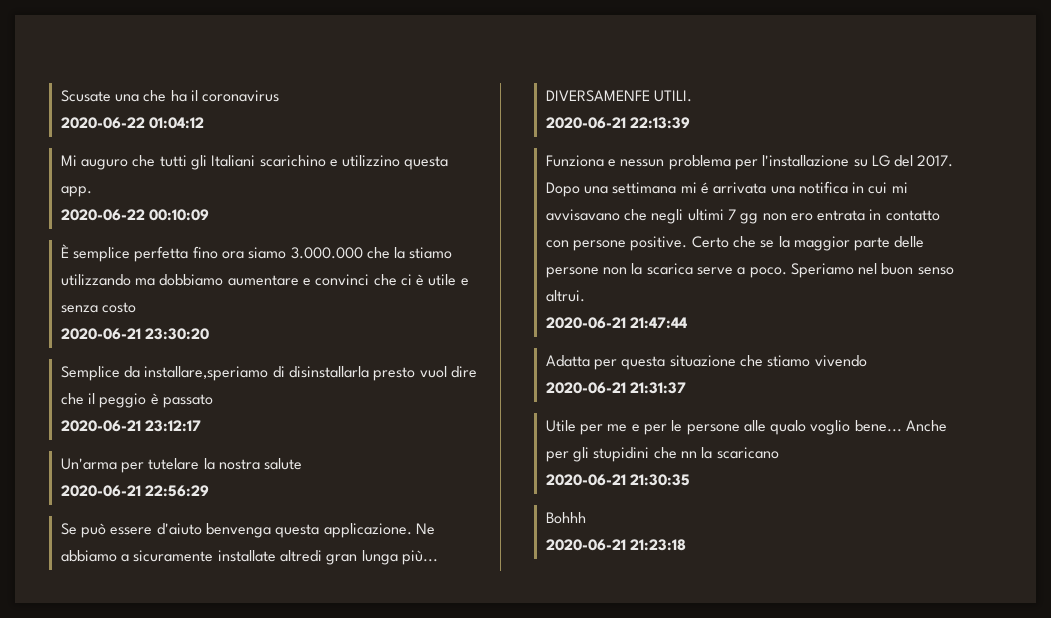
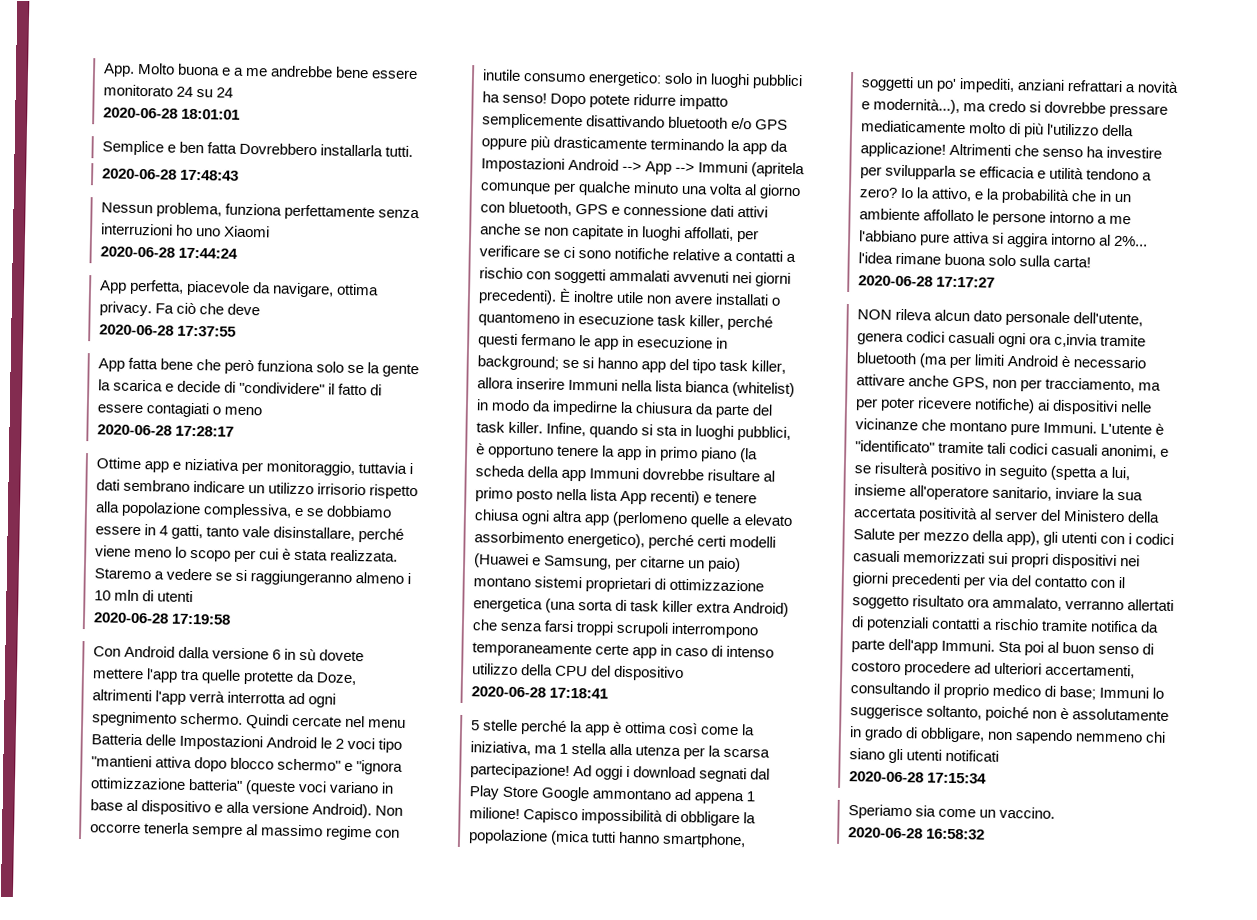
- Scusate una che ha il coronavirus
- 2020-06-22 01:04:12
- Mi auguro che tutti gli Italiani scarichino e utilizzino questa app.
- 2020-06-22 00:10:09
- È semplice perfetta fino ora siamo 3.000.000 che la stiamo utilizzando ma dobbiamo aumentare e convinci che ci è utile e senza costo
- 2020-06-21 23:30:20
- Semplice da installare,speriamo di disinstallarla presto vuol dire che il peggio è passato
- 2020-06-21 23:12:17
- Un'arma per tutelare la nostra salute
- 2020-06-21 22:56:29
- Se può essere d'aiuto benvenga questa applicazione. Ne abbiamo a sicuramente installate altredi gran lunga più... DIVERSAMENFE UTILI.
- 2020-06-21 22:13:39
- Funziona e nessun problema per l'installazione su LG del 2017. Dopo una settimana mi é arrivata una notifica in cui mi avvisavano che negli ultimi 7 gg non ero entrata in contatto con persone positive. Certo che se la maggior parte delle persone non la scarica serve a poco. Speriamo nel buon senso altrui.
- 2020-06-21 21:47:44
- Adatta per questa situazione che stiamo vivendo
- 2020-06-21 21:31:37
- Utile per me e per le persone alle qualo voglio bene... Anche per gli stupidini che nn la scaricano
- 2020-06-21 21:30:35
- Bohhh
- 2020-06-21 21:23:18
+ App. Molto buona e a me andrebbe bene essere monitorato 24 su 24
+ 2020-06-28 18:01:01
+ Semplice e ben fatta Dovrebbero installarla tutti.
+ 2020-06-28 17:48:43
+ Nessun problema, funziona perfettamente senza interruzioni ho uno Xiaomi
+ 2020-06-28 17:44:24
+ App perfetta, piacevole da navigare, ottima privacy. Fa ciò che deve
+ 2020-06-28 17:37:55
+ App fatta bene che però funziona solo se la gente la scarica e decide di "condividere" il fatto di essere contagiati o meno
+ 2020-06-28 17:28:17
+ Ottime app e niziativa per monitoraggio, tuttavia i dati sembrano indicare un utilizzo irrisorio rispetto alla popolazione complessiva, e se dobbiamo essere in 4 gatti, tanto vale disinstallare, perché viene meno lo scopo per cui è stata realizzata. Staremo a vedere se si raggiungeranno almeno i 10 mln di utenti
+ 2020-06-28 17:19:58
+ Con Android dalla versione 6 in sù dovete mettere l'app tra quelle protette da Doze, altrimenti l'app verrà interrotta ad ogni spegnimento schermo. Quindi cercate nel menu Batteria delle Impostazioni Android le 2 voci tipo "mantieni attiva dopo blocco schermo" e "ignora ottimizzazione batteria" (queste voci variano in base al dispositivo e alla versione Android). Non occorre tenerla sempre al massimo regime con inutile consumo energetico: solo in luoghi pubblici ha senso! Dopo potete ridurre impatto semplicemente disattivando bluetooth e/o GPS oppure più drasticamente terminando la app da Impostazioni Android --> App --> Immuni (apritela comunque per qualche minuto una volta al giorno con bluetooth, GPS e connessione dati attivi anche se non capitate in luoghi affollati, per verificare se ci sono notifiche relative a contatti a rischio con soggetti ammalati avvenuti nei giorni precedenti). È inoltre utile non avere installati o quantomeno in esecuzione task killer, perché questi fermano le app in esecuzione in background; se si hanno app del tipo task killer, allora inserire Immuni nella lista bianca (whitelist) in modo da impedirne la chiusura da parte del task killer. Infine, quando si sta in luoghi pubblici, è opportuno tenere la app in primo piano (la scheda della app Immuni dovrebbe risultare al primo posto nella lista App recenti) e tenere chiusa ogni altra app (perlomeno quelle a elevato assorbimento energetico), perché certi modelli (Huawei e Samsung, per citarne un paio) montano sistemi proprietari di ottimizzazione energetica (una sorta di task killer extra Android) che senza farsi troppi scrupoli interrompono temporaneamente certe app in caso di intenso utilizzo della CPU del dispositivo
+ 2020-06-28 17:18:41
+ 5 stelle perché la app è ottima così come la iniziativa, ma 1 stella alla utenza per la scarsa partecipazione! Ad oggi i download segnati dal Play Store Google ammontano ad appena 1 milione! Capisco impossibilità di obbligare la popolazione (mica tutti hanno smartphone, soggetti un po' impediti, anziani refrattari a novità e modernità...), ma credo si dovrebbe pressare mediaticamente molto di più l'utilizzo della applicazione! Altrimenti che senso ha investire per svilupparla se efficacia e utilità tendono a zero? Io la attivo, e la probabilità che in un ambiente affollato le persone intorno a me l'abbiano pure attiva si aggira intorno al 2%... l'idea rimane buona solo sulla carta!
+ 2020-06-28 17:17:27
+ NON rileva alcun dato personale dell'utente, genera codici casuali ogni ora c,invia tramite bluetooth (ma per limiti Android è necessario attivare anche GPS, non per tracciamento, ma per poter ricevere notifiche) ai dispositivi nelle vicinanze che montano pure Immuni. L'utente è "identificato" tramite tali codici casuali anonimi, e se risulterà positivo in seguito (spetta a lui, insieme all'operatore sanitario, inviare la sua accertata positività al server del Ministero della Salute per mezzo della app), gli utenti con i codici casuali memorizzati sui propri dispositivi nei giorni precedenti per via del contatto con il soggetto risultato ora ammalato, verranno allertati di potenziali contatti a rischio tramite notifica da parte dell'app Immuni. Sta poi al buon senso di costoro procedere ad ulteriori accertamenti, consultando il proprio medico di base; Immuni lo suggerisce soltanto, poiché non è assolutamente in grado di obbligare, non sapendo nemmeno chi siano gli utenti notificati
+ 2020-06-28 17:15:34
+ Speriamo sia come un vaccino.
+ 2020-06-28 16:58:32

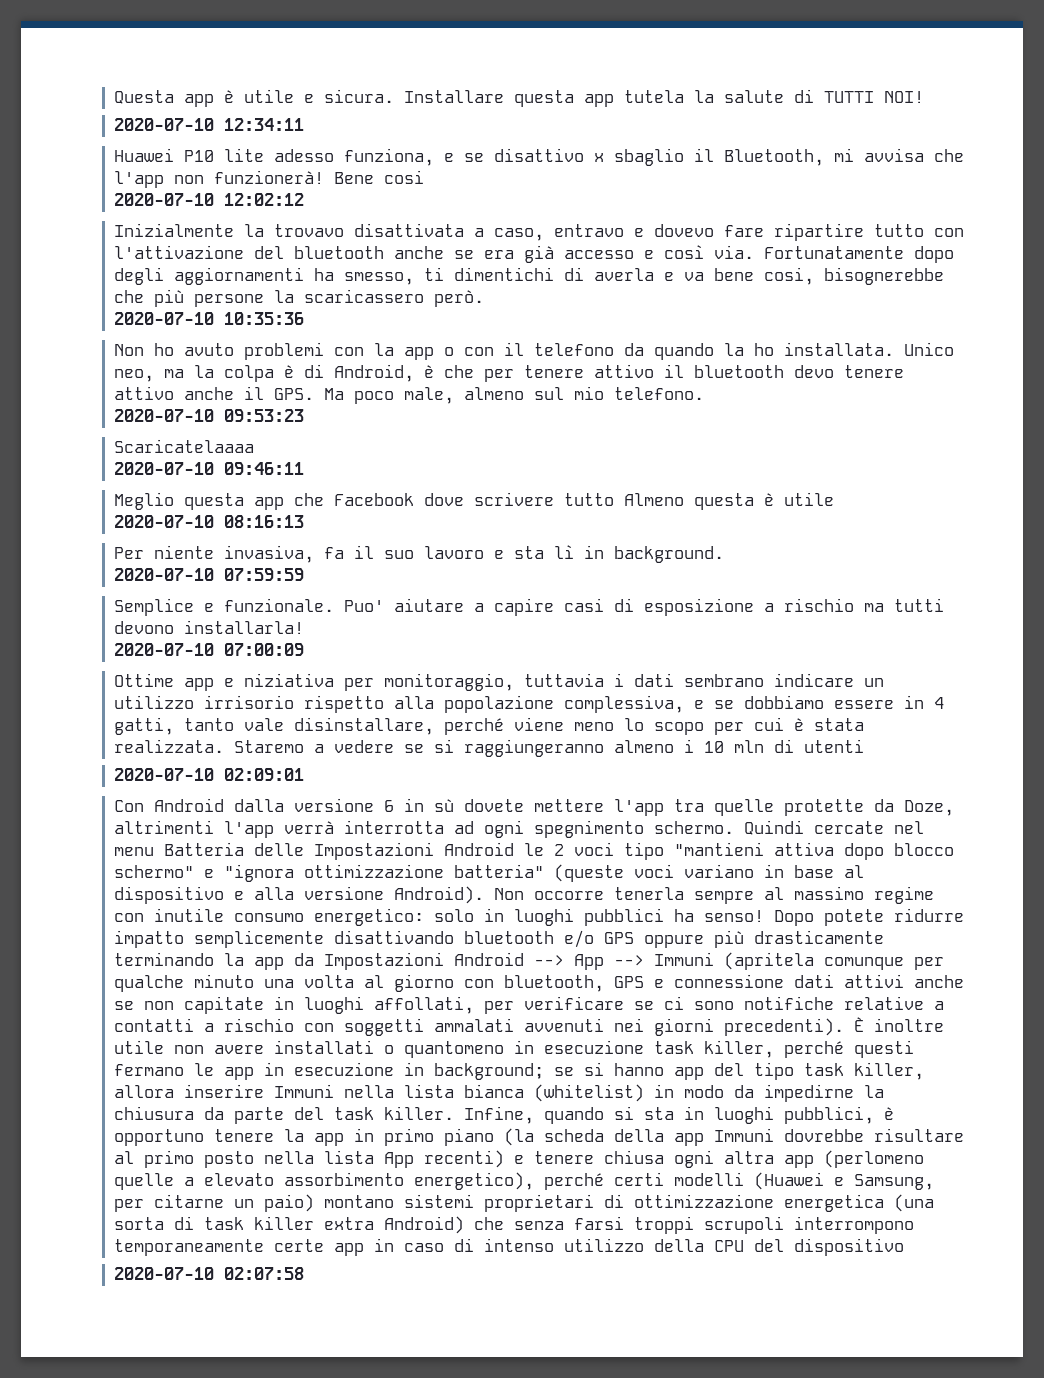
- App. Molto buona e a me andrebbe bene essere monitorato 24 su 24
- 2020-06-28 18:01:01
- Semplice e ben fatta Dovrebbero installarla tutti.
- 2020-06-28 17:48:43
- Nessun problema, funziona perfettamente senza interruzioni ho uno Xiaomi
- 2020-06-28 17:44:24
- App perfetta, piacevole da navigare, ottima privacy. Fa ciò che deve
- 2020-06-28 17:37:55
- App fatta bene che però funziona solo se la gente la scarica e decide di "condividere" il fatto di essere contagiati o meno
- 2020-06-28 17:28:17
+ Questa app è utile e sicura. Installare questa app tutela la salute di TUTTI NOI!
+ 2020-07-10 12:34:11
+ Huawei P10 lite adesso funziona, e se disattivo x sbaglio il Bluetooth, mi avvisa che l'app non funzionerà! Bene cosi
+ 2020-07-10 12:02:12
+ Inizialmente la trovavo disattivata a caso, entravo e dovevo fare ripartire tutto con l'attivazione del bluetooth anche se era già accesso e così via. Fortunatamente dopo degli aggiornamenti ha smesso, ti dimentichi di averla e va bene cosi, bisognerebbe che più persone la scaricassero però.
+ 2020-07-10 10:35:36
+ Non ho avuto problemi con la app o con il telefono da quando la ho installata. Unico neo, ma la colpa è di Android, è che per tenere attivo il bluetooth devo tenere attivo anche il GPS. Ma poco male, almeno sul mio telefono.
+ 2020-07-10 09:53:23
+ Scaricatelaaaa
+ 2020-07-10 09:46:11
+ Meglio questa app che Facebook dove scrivere tutto Almeno questa è utile
+ 2020-07-10 08:16:13
+ Per niente invasiva, fa il suo lavoro e sta lì in background.
+ 2020-07-10 07:59:59
+ Semplice e funzionale. Puo' aiutare a capire casi di esposizione a rischio ma tutti devono installarla!
+ 2020-07-10 07:00:09
- 2020-06-28 17:19:58
+ 2020-07-10 02:09:01
- 2020-06-28 17:18:41
- 5 stelle perché la app è ottima così come la iniziativa, ma 1 stella alla utenza per la scarsa partecipazione! Ad oggi i download segnati dal Play Store Google ammontano ad appena 1 milione! Capisco impossibilità di obbligare la popolazione (mica tutti hanno smartphone, soggetti un po' impediti, anziani refrattari a novità e modernità...), ma credo si dovrebbe pressare mediaticamente molto di più l'utilizzo della applicazione! Altrimenti che senso ha investire per svilupparla se efficacia e utilità tendono a zero? Io la attivo, e la probabilità che in un ambiente affollato le persone intorno a me l'abbiano pure attiva si aggira intorno al 2%... l'idea rimane buona solo sulla carta!
- 2020-06-28 17:17:27
- NON rileva alcun dato personale dell'utente, genera codici casuali ogni ora c,invia tramite bluetooth (ma per limiti Android è necessario attivare anche GPS, non per tracciamento, ma per poter ricevere notifiche) ai dispositivi nelle vicinanze che montano pure Immuni. L'utente è "identificato" tramite tali codici casuali anonimi, e se risulterà positivo in seguito (spetta a lui, insieme all'operatore sanitario, inviare la sua accertata positività al server del Ministero della Salute per mezzo della app), gli utenti con i codici casuali memorizzati sui propri dispositivi nei giorni precedenti per via del contatto con il soggetto risultato ora ammalato, verranno allertati di potenziali contatti a rischio tramite notifica da parte dell'app Immuni. Sta poi al buon senso di costoro procedere ad ulteriori accertamenti, consultando il proprio medico di base; Immuni lo suggerisce soltanto, poiché non è assolutamente in grado di obbligare, non sapendo nemmeno chi siano gli utenti notificati
- 2020-06-28 17:15:34
- Speriamo sia come un vaccino.
- 2020-06-28 16:58:32
+ 2020-07-10 02:07:58

